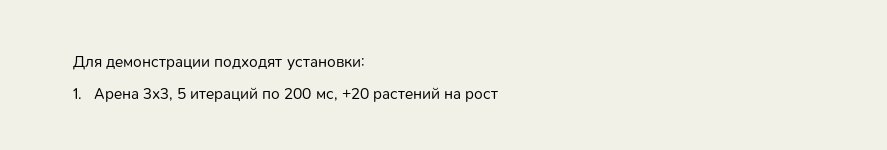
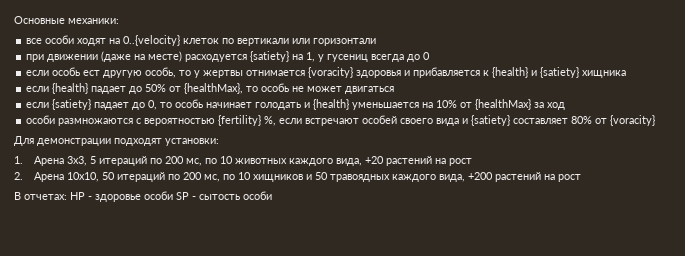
+ Основные механики:
+ все особи ходят на 0..{velocity} клеток по вертикали или горизонтали
+ при движении (даже на месте) расходуется {satiety} на 1, у гусениц всегда до 0
+ если особь ест другую особь, то у жертвы отнимается {voracity} здоровья и прибавляется к {health} и {satiety} хищника
+ если {health} падает до 50% от {healthMax}, то особь не может двигаться
+ если {satiety} падает до 0, то особь начинает голодать и {health} уменьшается на 10% от {healthMax} за ход
+ особи размножаются с вероятностью {fertility} %, если встречают особей своего вида и {satiety} составляет 80% от {voracity}
- 1. Арена 3х3, 5 итераций по 200 мс, +20 растений на рост
+ 1. Арена 3х3, 5 итераций по 200 мс, по 10 животных каждого вида, +20 растений на рост
+ 2. Арена 10х10, 50 итераций по 200 мс, по 10 хищников и 50 травоядных каждого вида, +200 растений на рост
+ В отчетах: HP - здоровье особи SP - сытость особи

